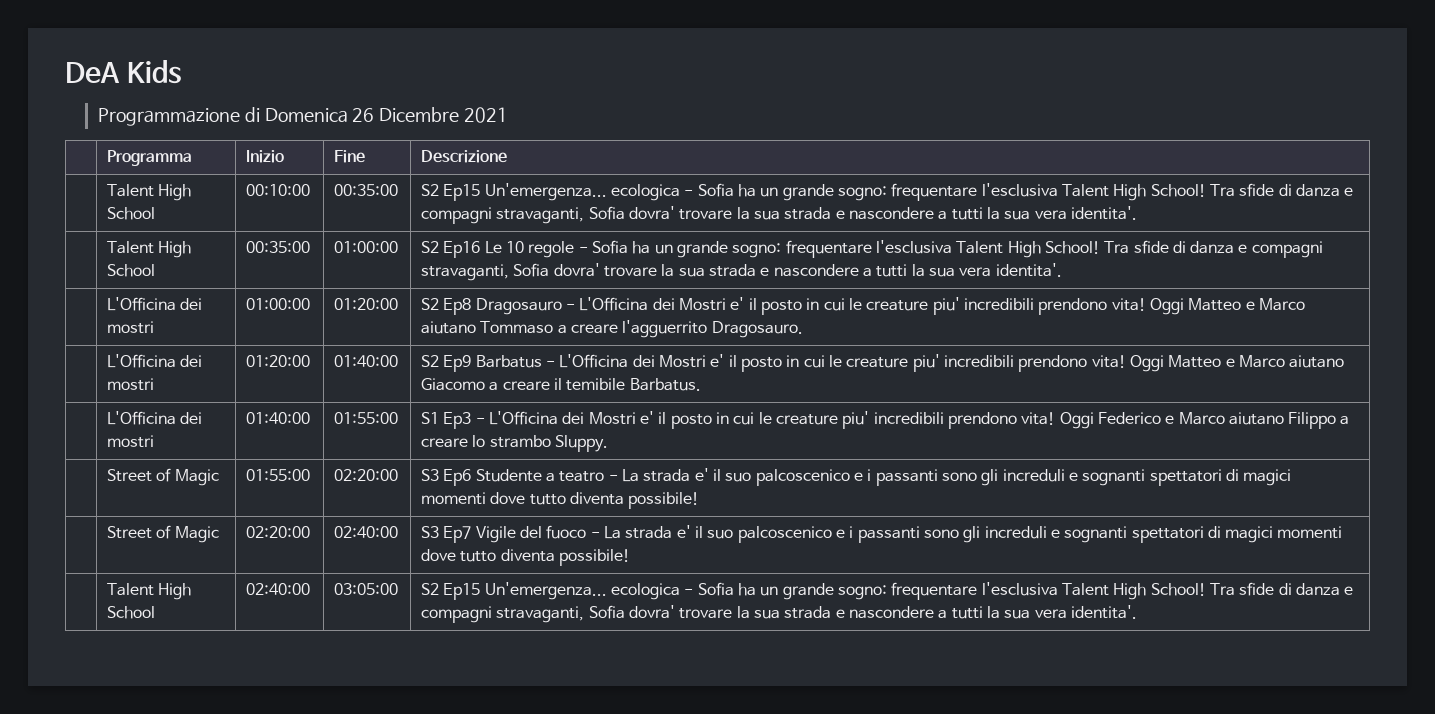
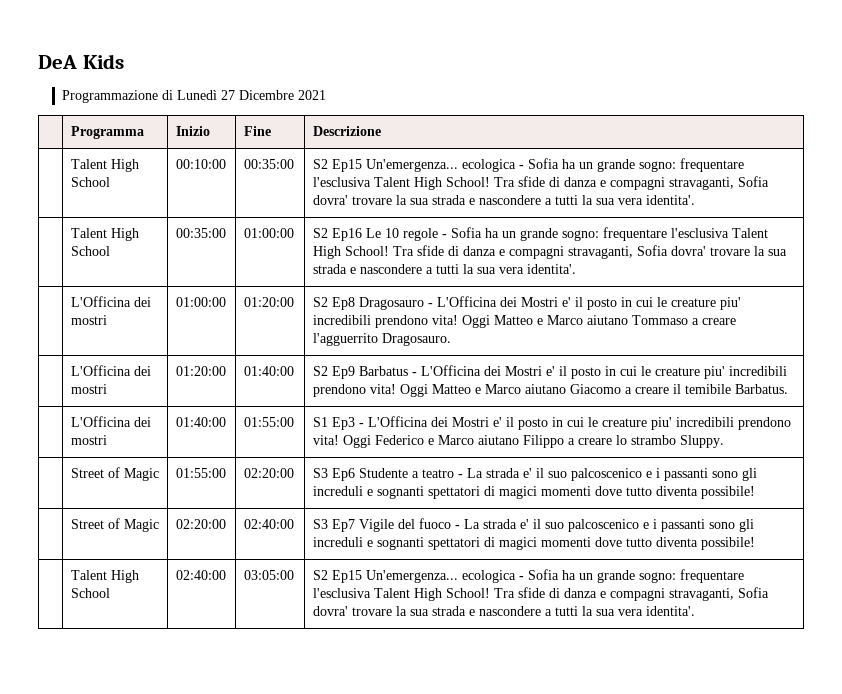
- Programmazione di Domenica 26 Dicembre 2021
+ Programmazione di Lunedì 27 Dicembre 2021

